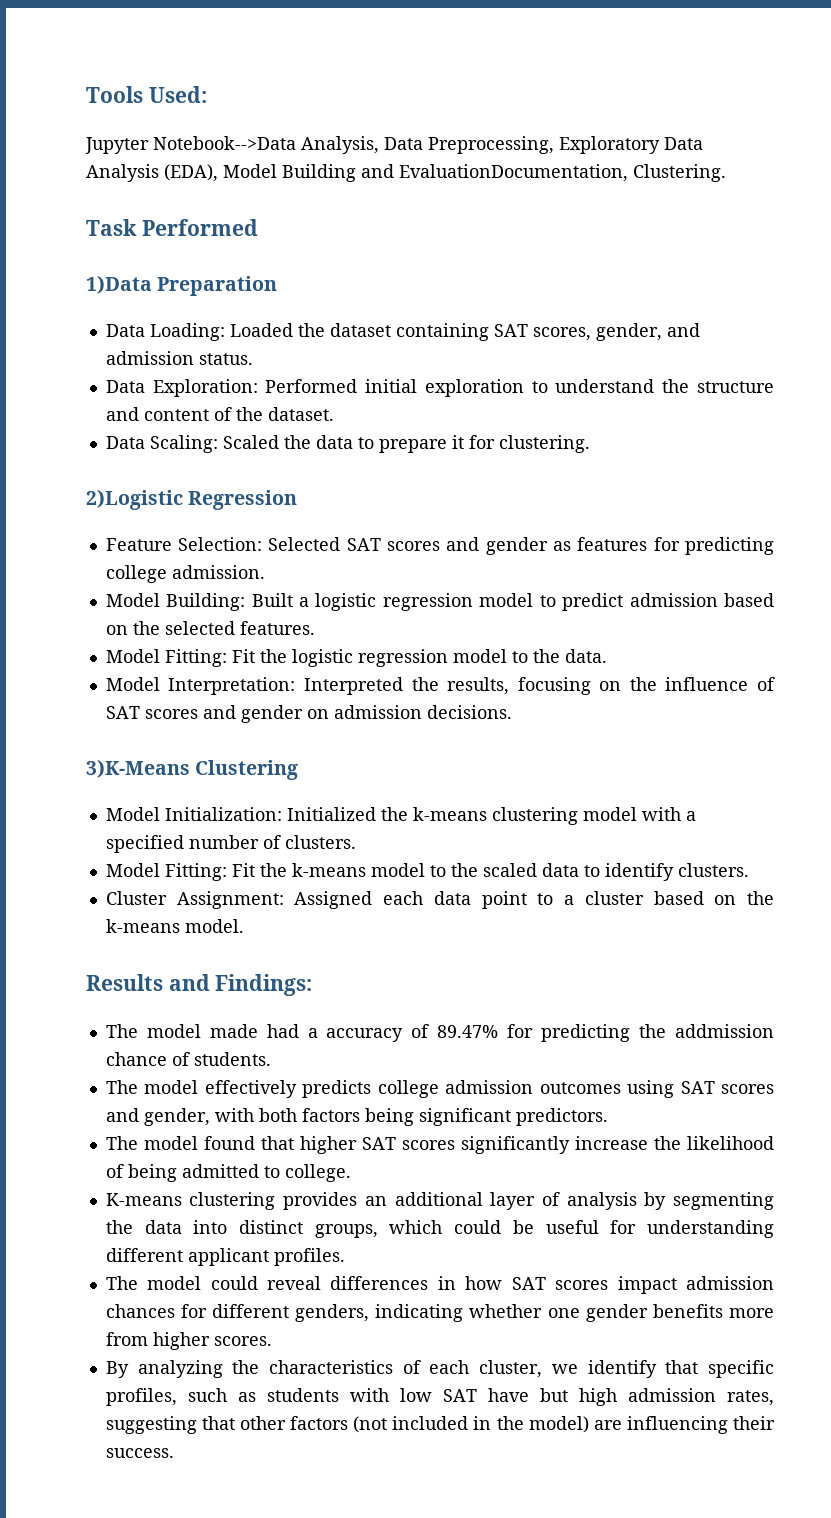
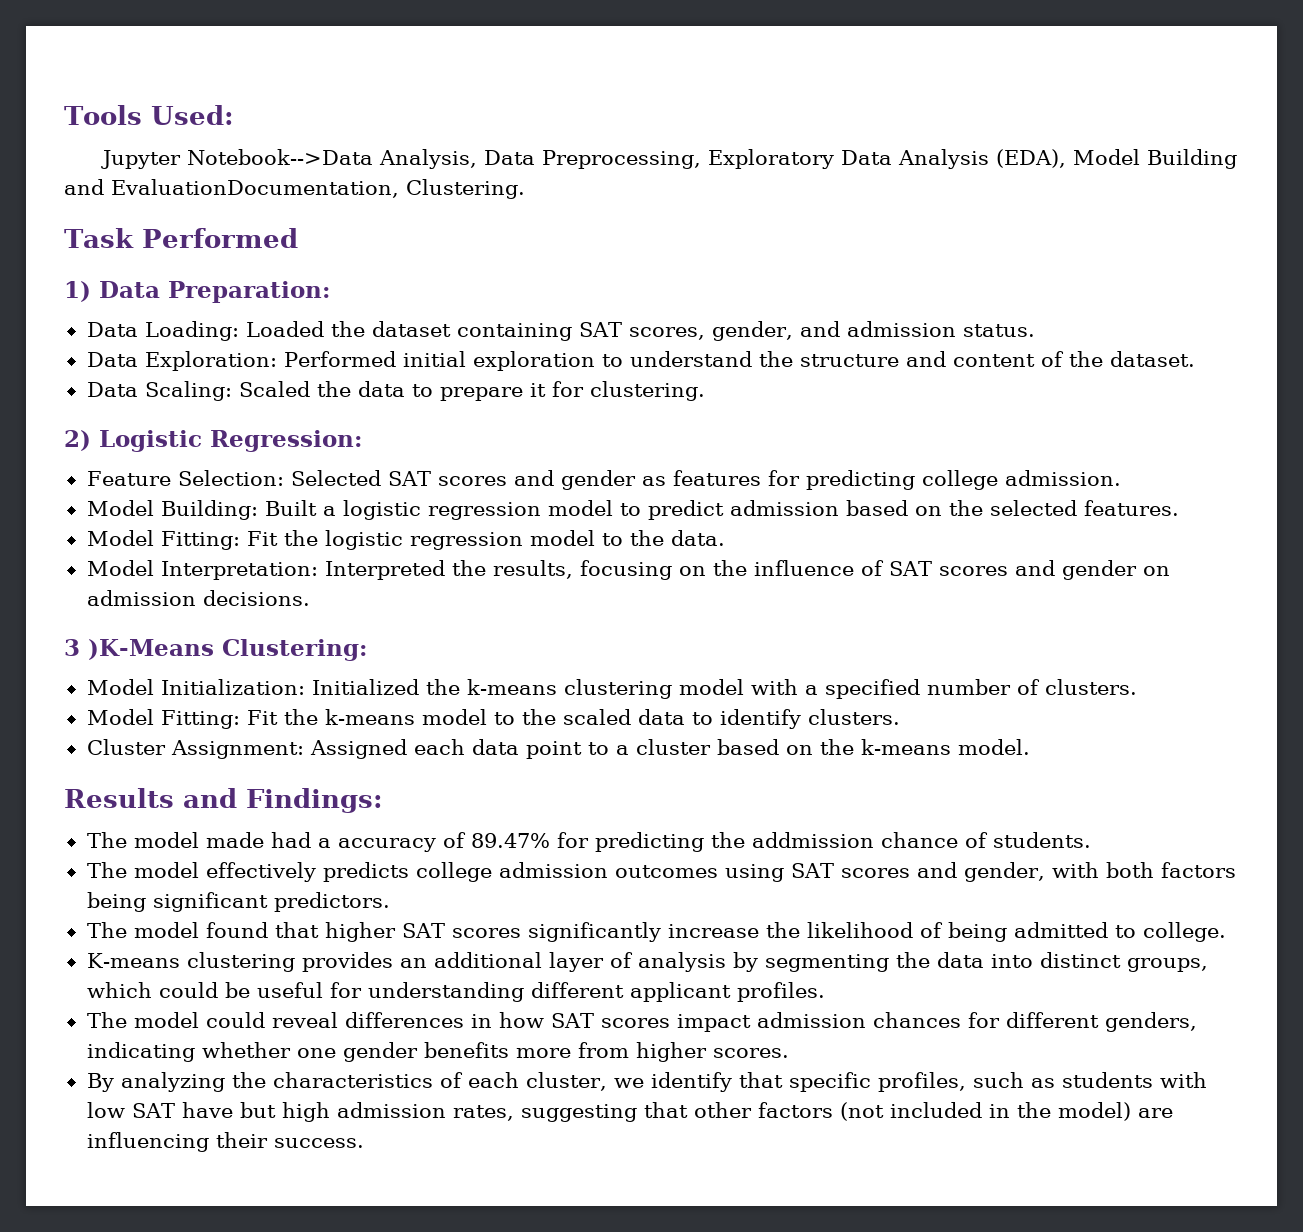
- 1)Data Preparation
+ 1) Data Preparation:
- 2)Logistic Regression
+ 2) Logistic Regression:
- 3)K-Means Clustering
+ 3 )K-Means Clustering:

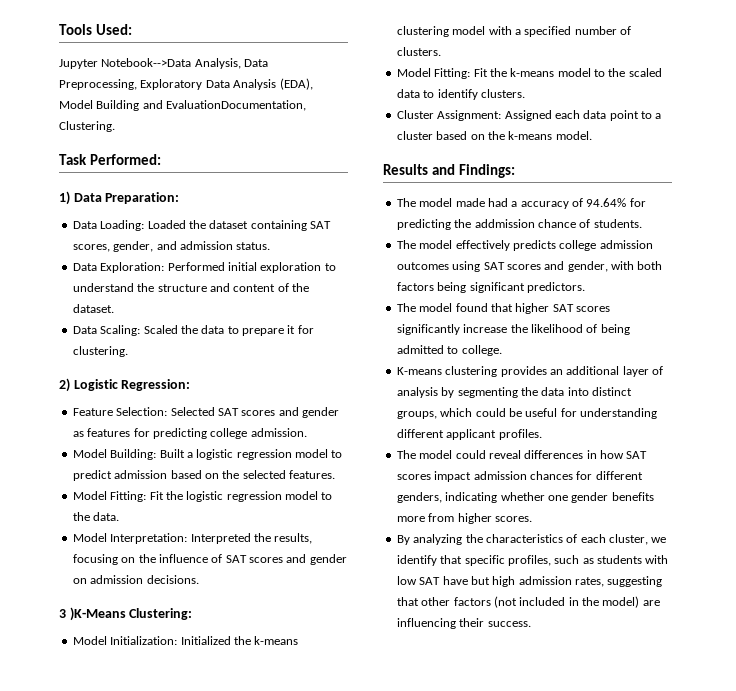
- Task Performed
+ Task Performed:
- The model made had a accuracy of 89.47% for predicting the addmission chance of students.
+ The model made had a accuracy of 94.64% for predicting the addmission chance of students.

